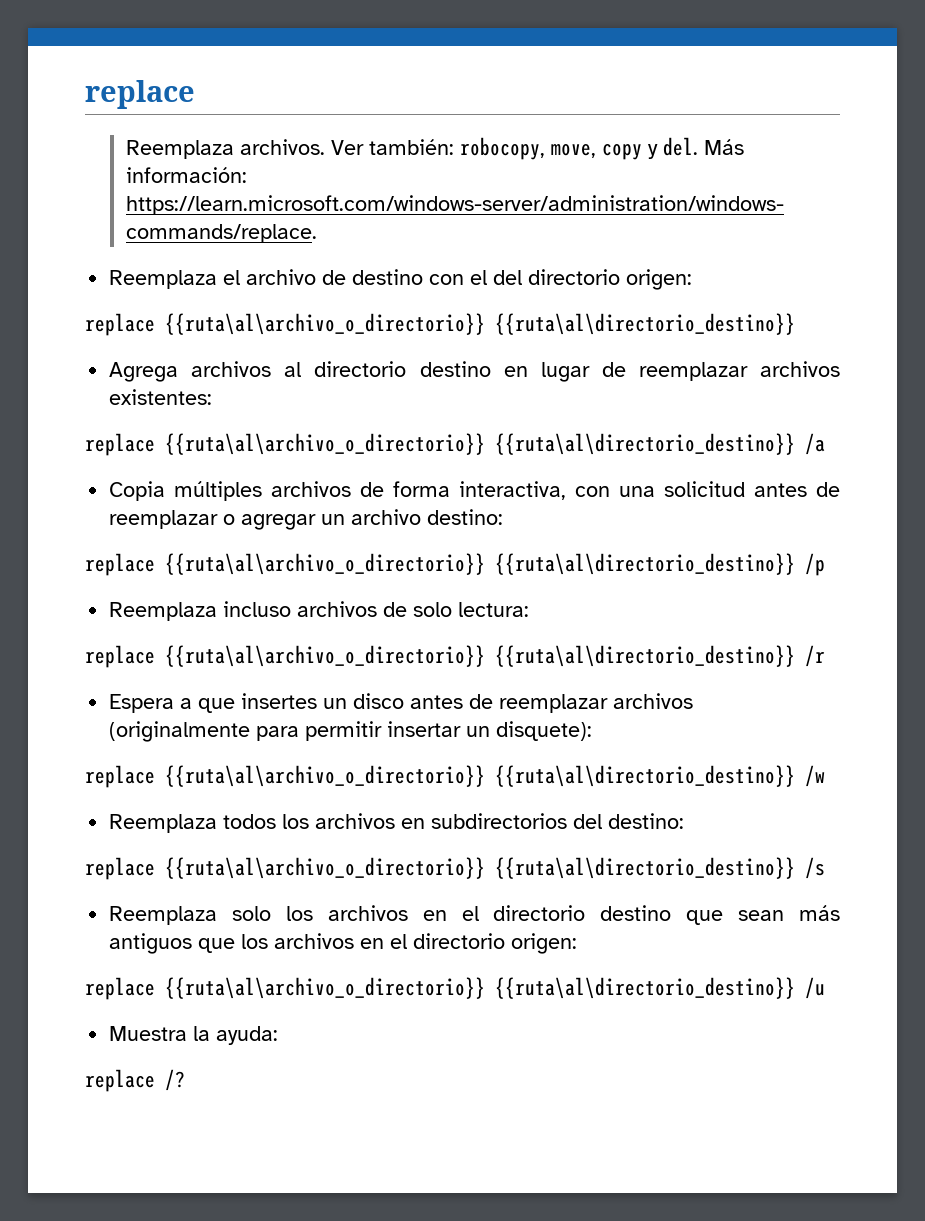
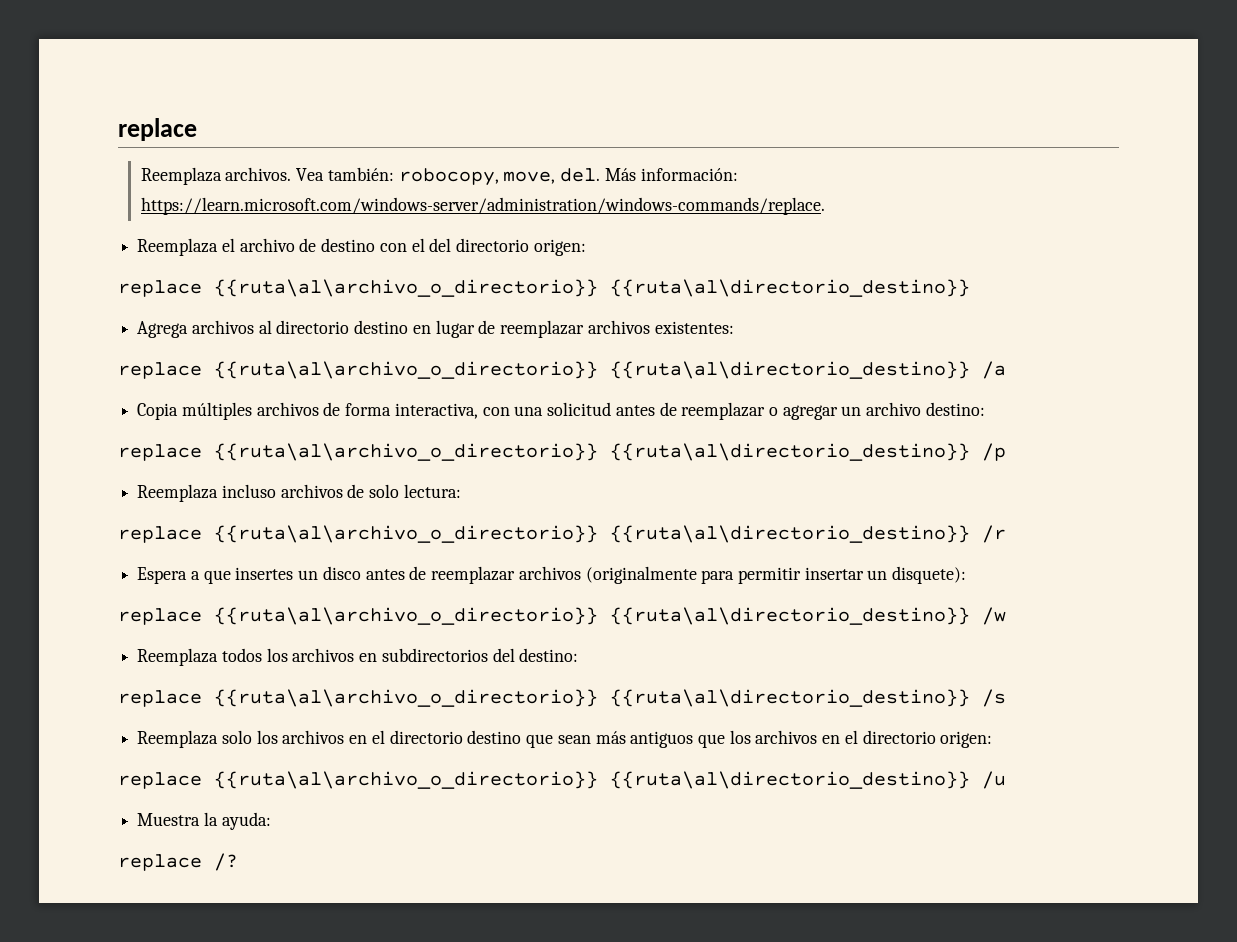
- Ver también: robocopy, move, copy y del.
+ Vea también: robocopy, move, del.

